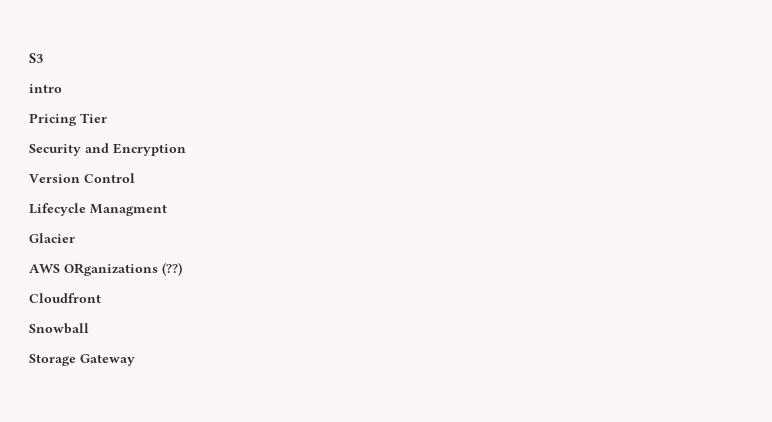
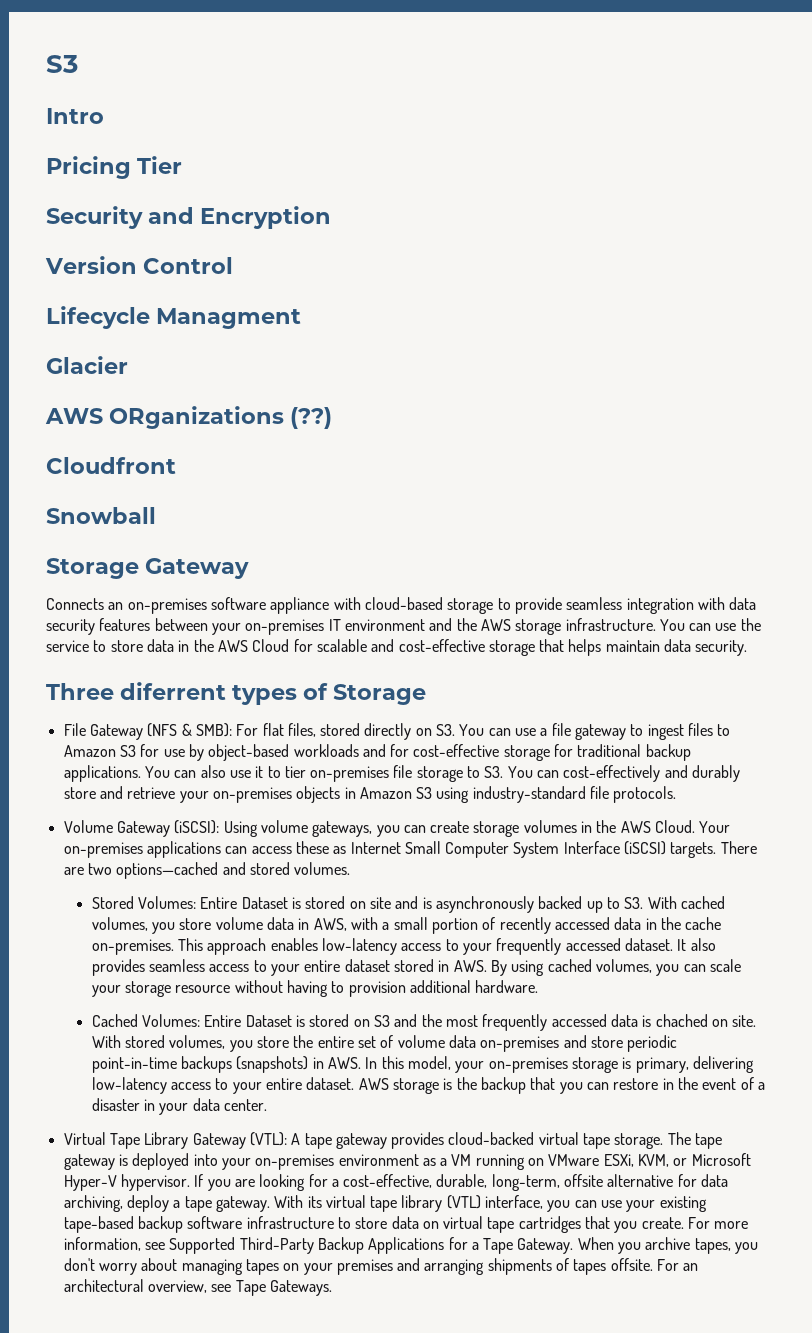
- intro
+ Intro
+ Connects an on-premises software appliance with cloud-based storage to provide seamless integration with data security features between your on-premises IT environment and the AWS storage infrastructure. You can use the service to store data in the AWS Cloud for scalable and cost-effective storage that helps maintain data security.
+ Three diferrent types of Storage
+ File Gateway (NFS & SMB): For flat files, stored directly on S3. You can use a file gateway to ingest files to Amazon S3 for use by object-based workloads and for cost-effective storage for traditional backup applications. You can also use it to tier on-premises file storage to S3. You can cost-effectively and durably store and retrieve your on-premises objects in Amazon S3 using industry-standard file protocols.
+ Volume Gateway (iSCSI): Using volume gateways, you can create storage volumes in the AWS Cloud. Your on-premises applications can access these as Internet Small Computer System Interface (iSCSI) targets. There are two options—cached and stored volumes.
+ Stored Volumes: Entire Dataset is stored on site and is asynchronously backed up to S3. With cached volumes, you store volume data in AWS, with a small portion of recently accessed data in the cache on-premises. This approach enables low-latency access to your frequently accessed dataset. It also provides seamless access to your entire dataset stored in AWS. By using cached volumes, you can scale your storage resource without having to provision additional hardware.
+ Cached Volumes: Entire Dataset is stored on S3 and the most frequently accessed data is chached on site. With stored volumes, you store the entire set of volume data on-premises and store periodic point-in-time backups (snapshots) in AWS. In this model, your on-premises storage is primary, delivering low-latency access to your entire dataset. AWS storage is the backup that you can restore in the event of a disaster in your data center.
+ Virtual Tape Library Gateway (VTL): A tape gateway provides cloud-backed virtual tape storage. The tape gateway is deployed into your on-premises environment as a VM running on VMware ESXi, KVM, or Microsoft Hyper-V hypervisor. If you are looking for a cost-effective, durable, long-term, offsite alternative for data archiving, deploy a tape gateway. With its virtual tape library (VTL) interface, you can use your existing tape-based backup software infrastructure to store data on virtual tape cartridges that you create. For more information, see Supported Third-Party Backup Applications for a Tape Gateway. When you archive tapes, you don't worry about managing tapes on your premises and arranging shipments of tapes offsite. For an architectural overview, see Tape Gateways.

